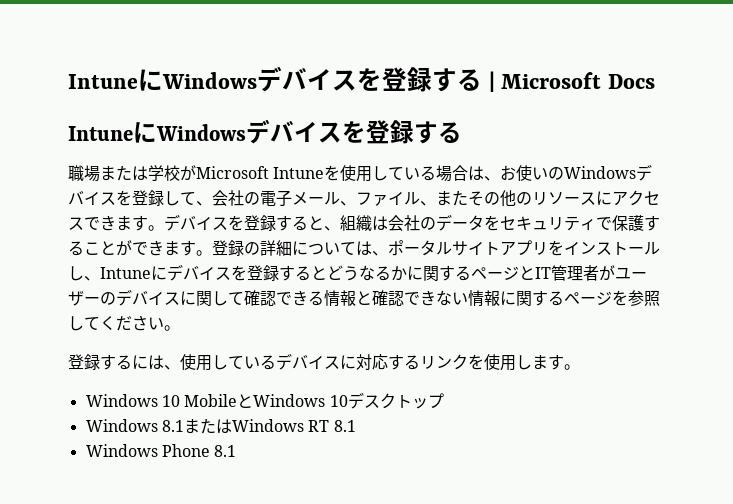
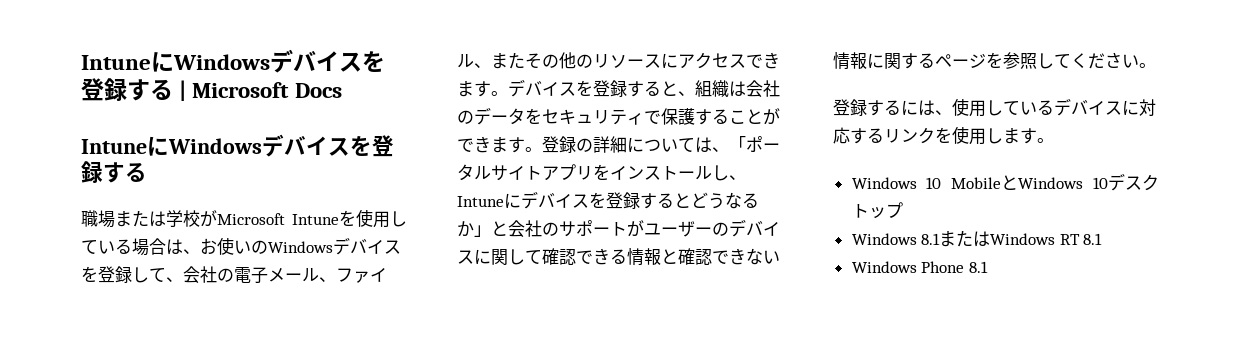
- 登録の詳細については、ポータルサイトアプリをインストールし、Intuneにデバイスを登録するとどうなるかに関するページとIT管理者がユーザーのデバイスに関して確認できる情報と確認できない情報に関するページを参照してください。
+ 登録の詳細については、「ポータルサイトアプリをインストールし、Intuneにデバイスを登録するとどうなるか」と会社のサポートがユーザーのデバイスに関して確認できる情報と確認できない情報に関するページを参照してください。

